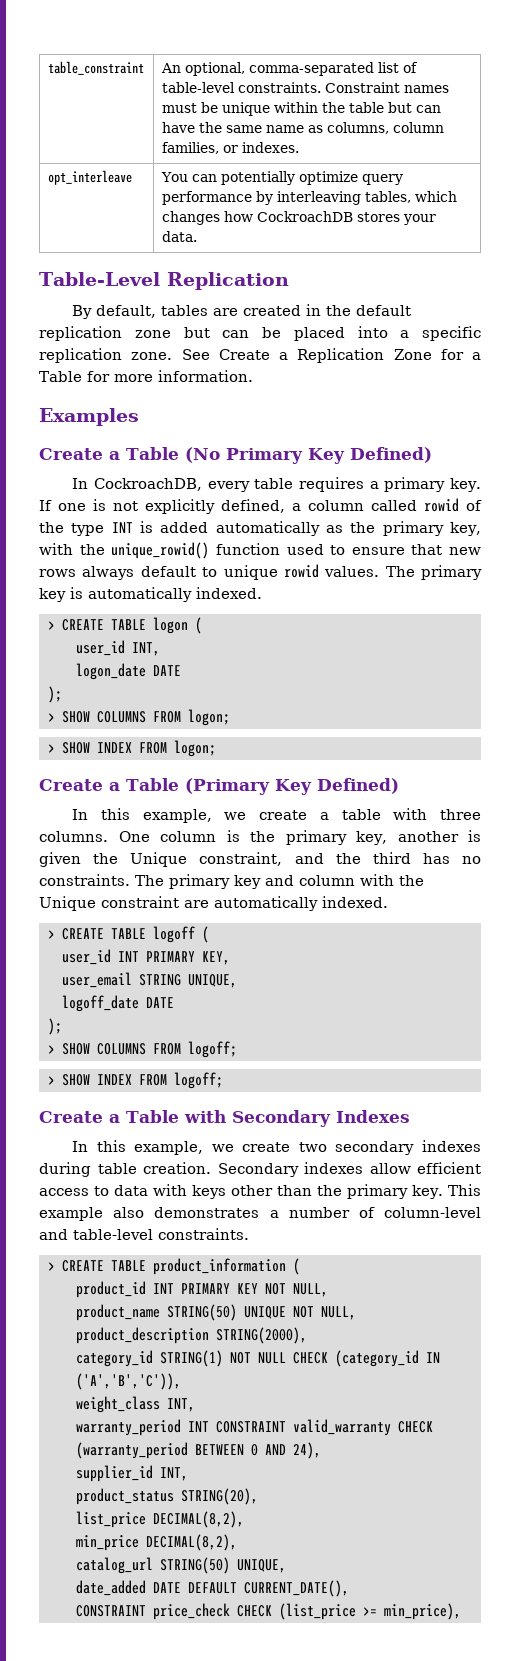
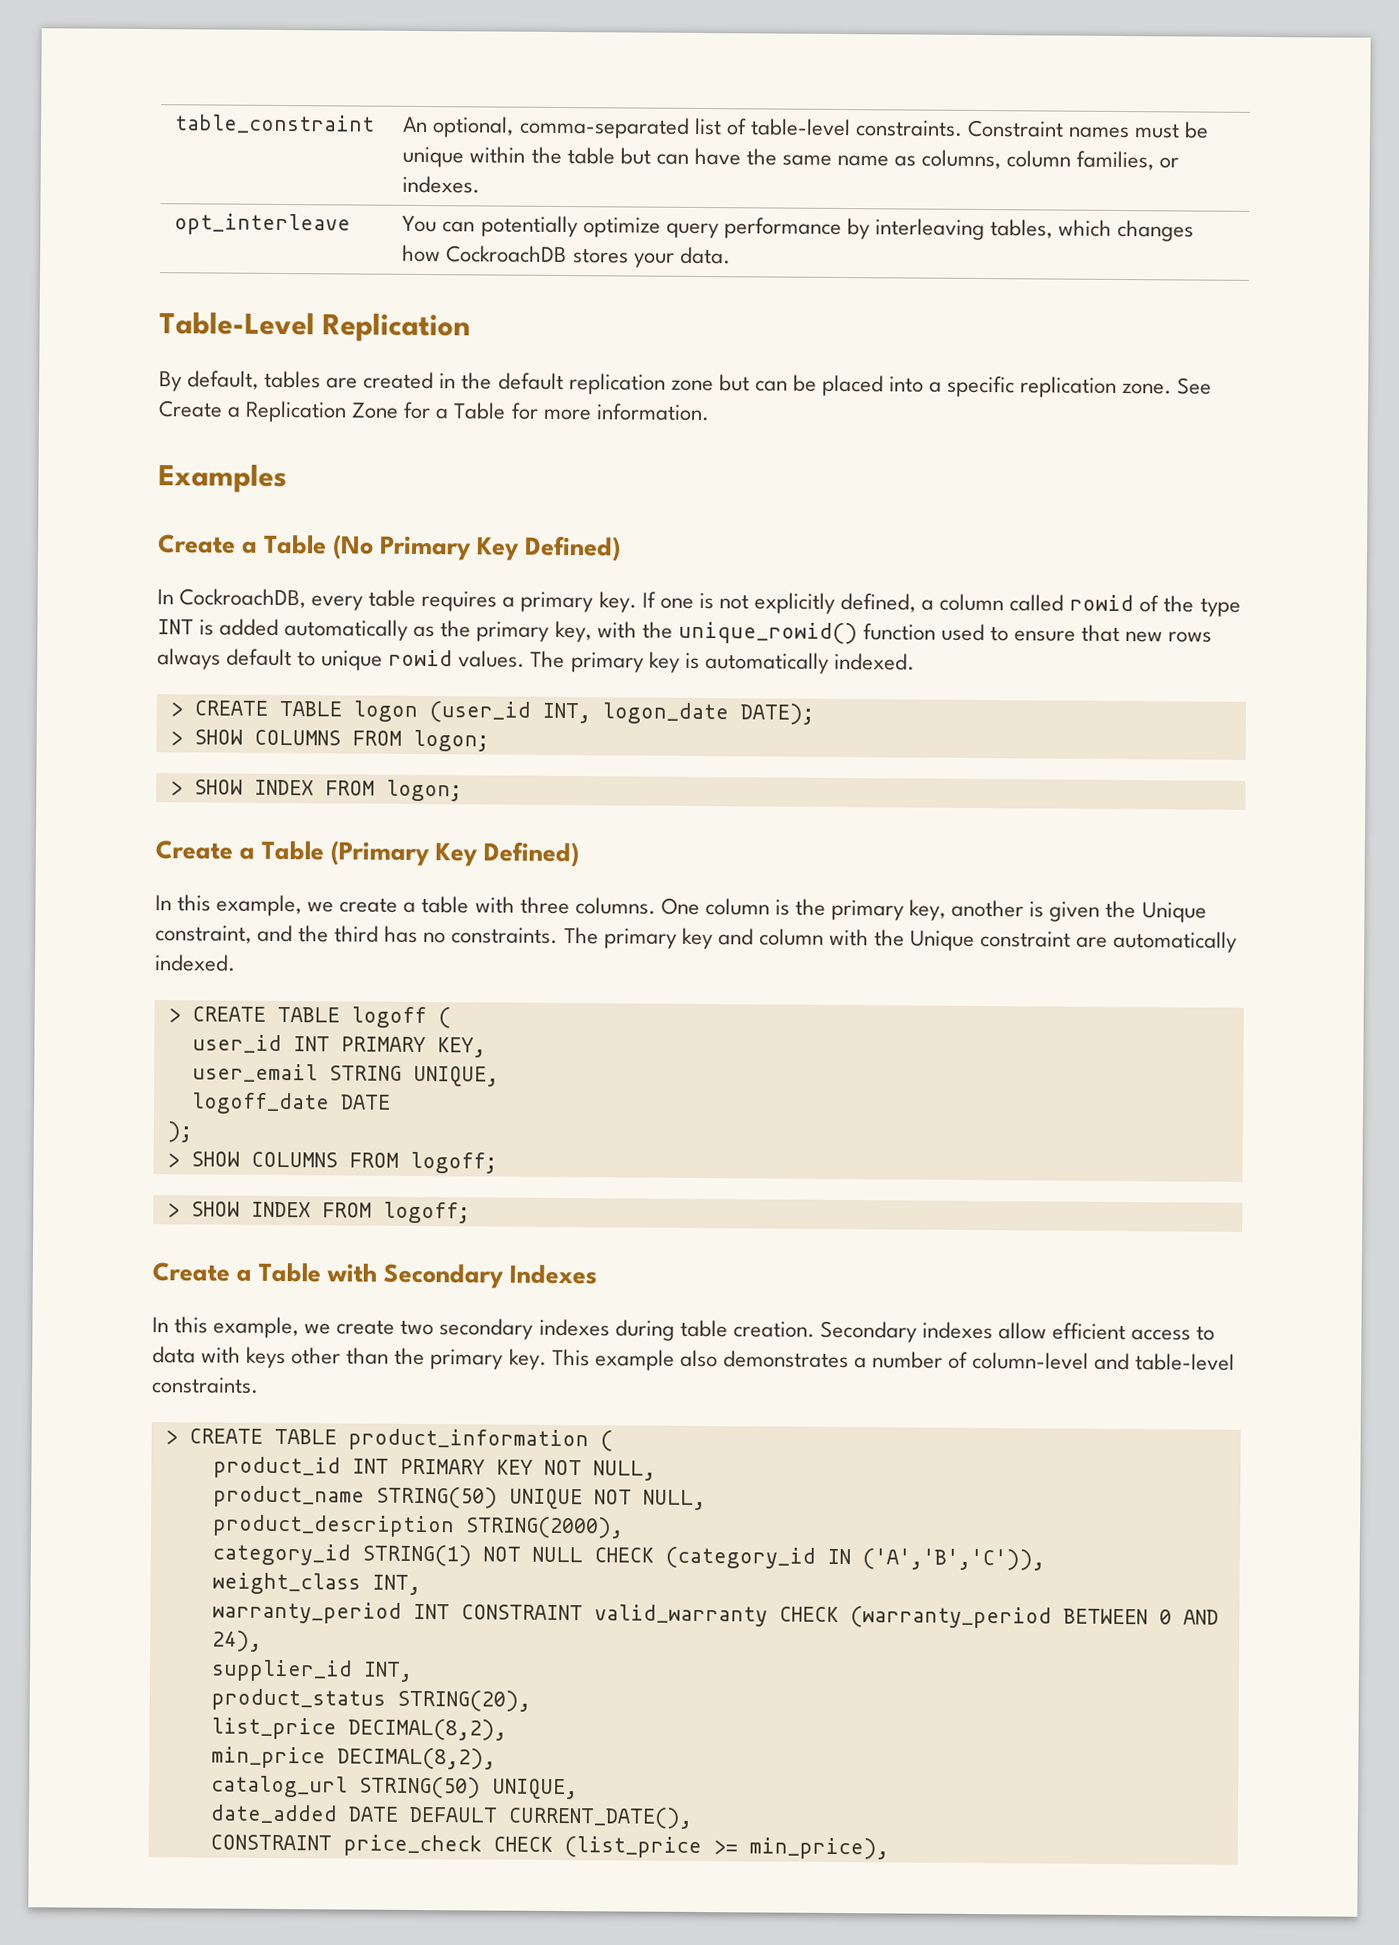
- > CREATE TABLE logon (
- user_id INT,
- logon_date DATE
- );
+ > CREATE TABLE logon (user_id INT, logon_date DATE);

